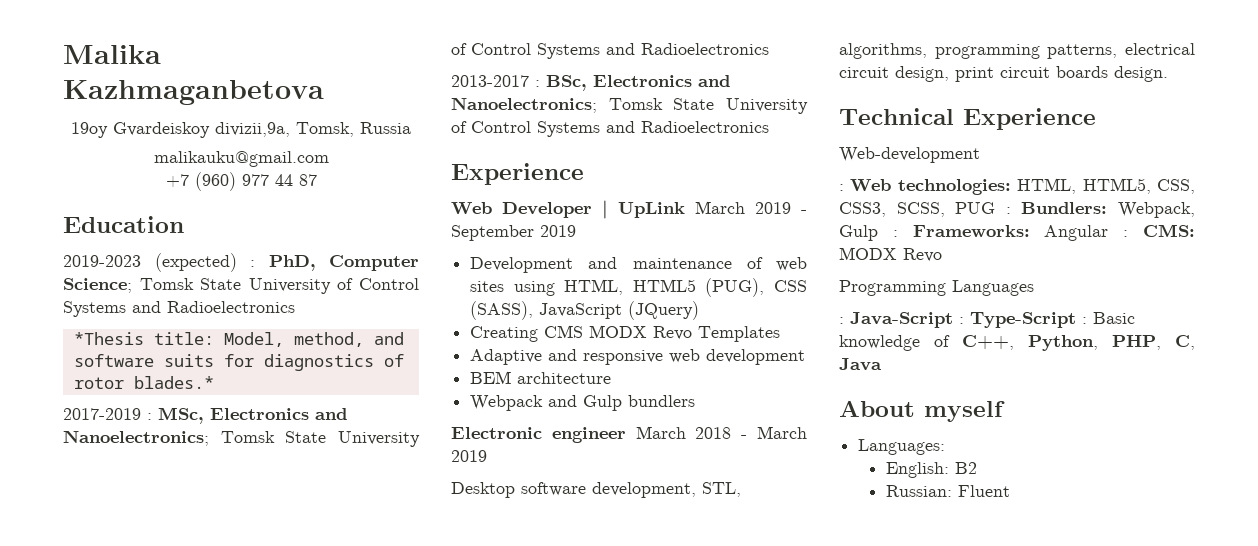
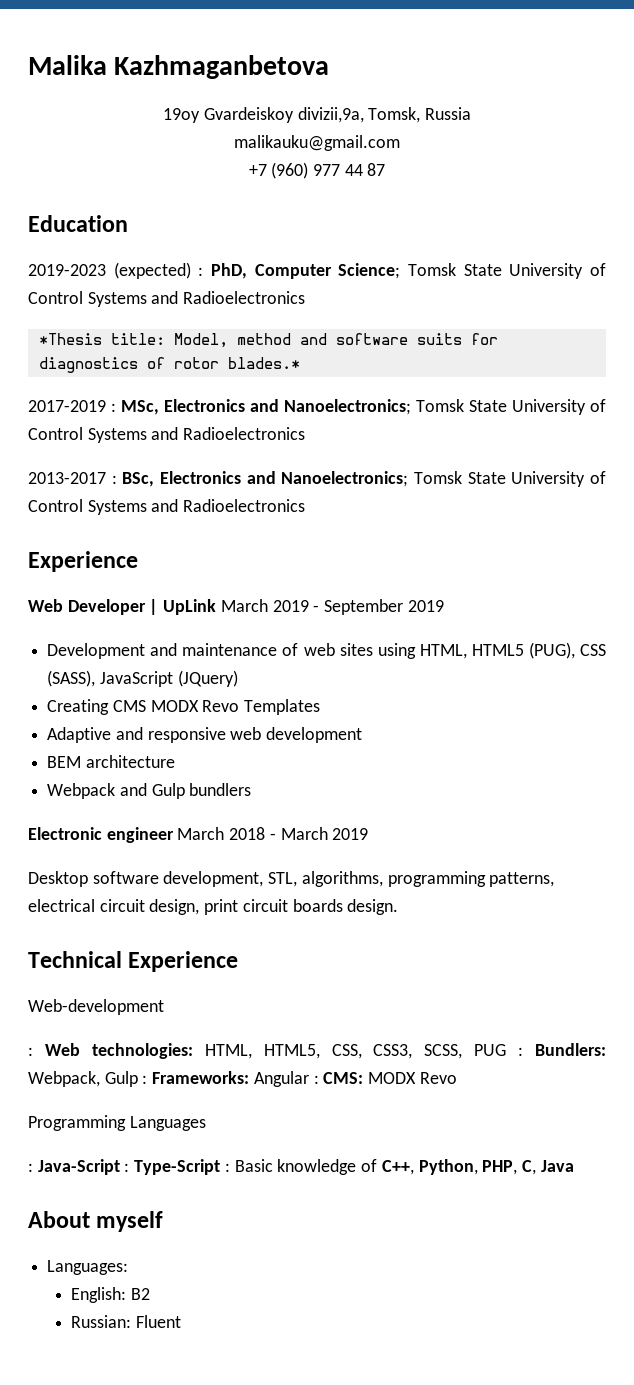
- *Thesis title: Model, method, and software suits for diagnostics of rotor blades.*
+ *Thesis title: Model, method and software suits for diagnostics of rotor blades.*

